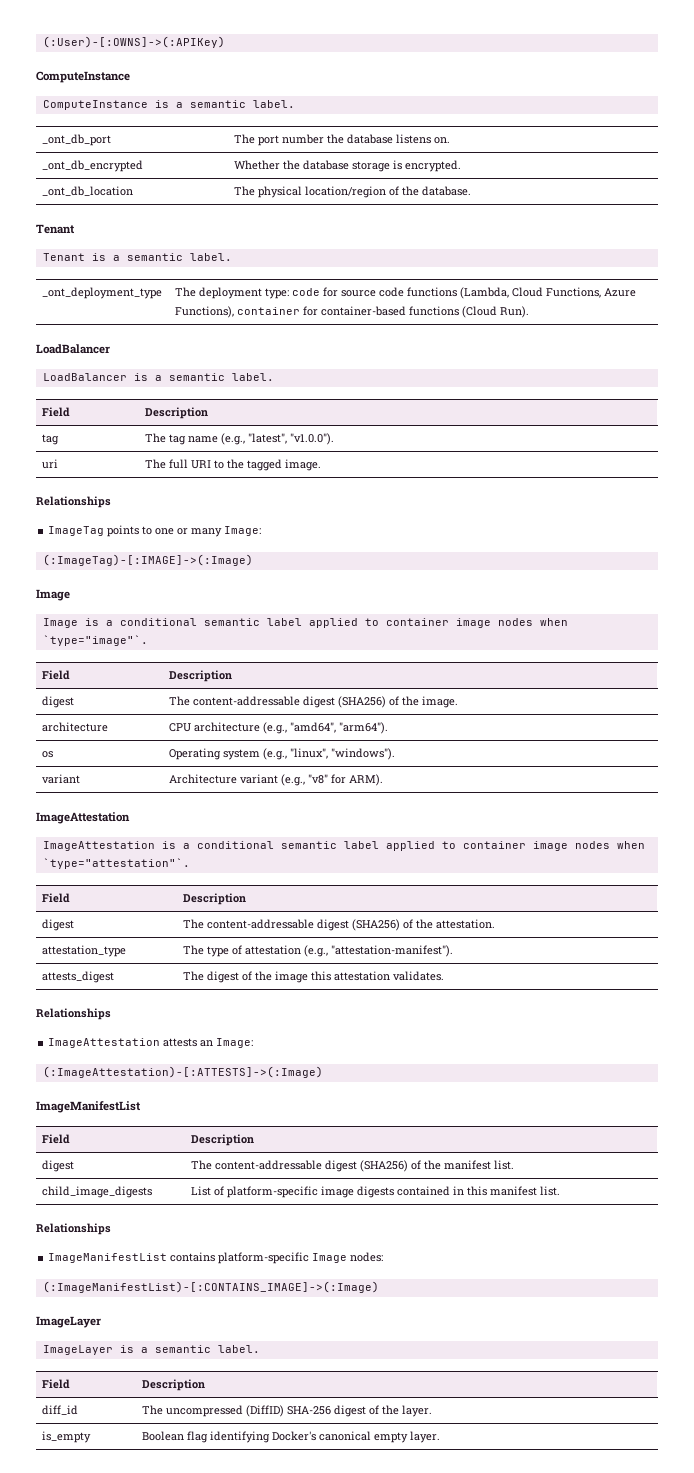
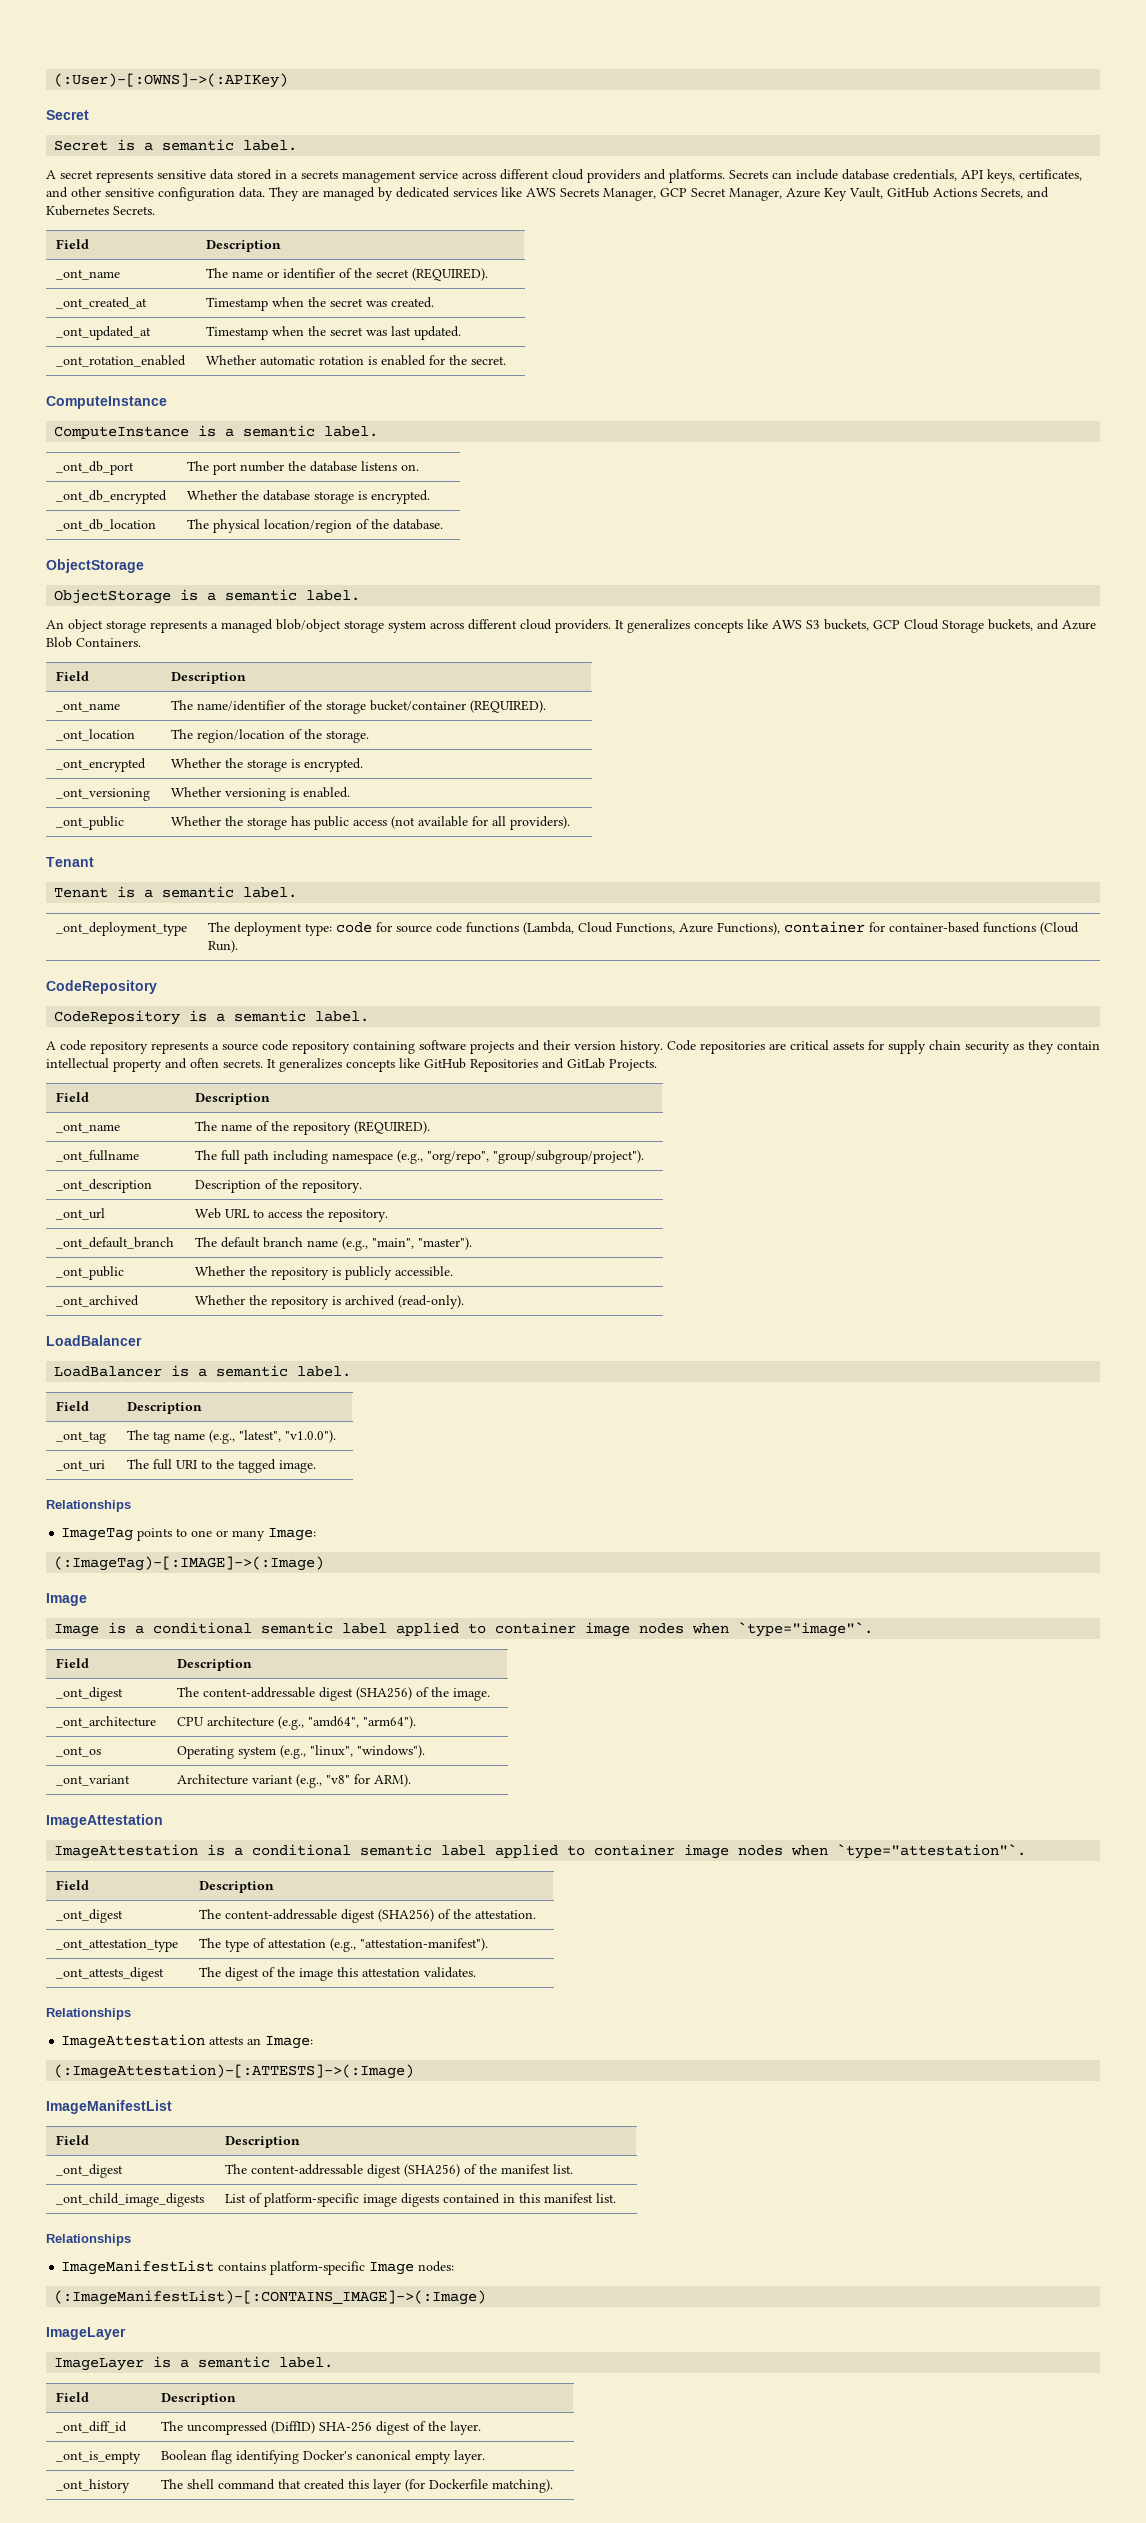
  (:User)-[:OWNS]->(:APIKey)
+ Secret
+ Secret is a semantic label.
+ A secret represents sensitive data stored in a secrets management service across different cloud providers and platforms. Secrets can include database credentials, API keys, certificates, and other sensitive configuration data. They are managed by dedicated services like AWS Secrets Manager, GCP Secret Manager, Azure Key Vault, GitHub Actions Secrets, and Kubernetes Secrets.
+ Field | Description
+ _ont_name | The name or identifier of the secret (REQUIRED).
+ _ont_created_at | Timestamp when the secret was created.
+ _ont_updated_at | Timestamp when the secret was last updated.
+ _ont_rotation_enabled | Whether automatic rotation is enabled for the secret.
  _ont_db_location | The physical location/region of the database.
+ ObjectStorage
+ ObjectStorage is a semantic label.
+ An object storage represents a managed blob/object storage system across different cloud providers. It generalizes concepts like AWS S3 buckets, GCP Cloud Storage buckets, and Azure Blob Containers.
+ Field | Description
+ _ont_name | The name/identifier of the storage bucket/container (REQUIRED).
+ _ont_location | The region/location of the storage.
+ _ont_encrypted | Whether the storage is encrypted.
+ _ont_versioning | Whether versioning is enabled.
+ _ont_public | Whether the storage has public access (not available for all providers).
  _ont_deployment_type | The deployment type: code for source code functions (Lambda, Cloud Functions, Azure Functions), container for container-based functions (Cloud Run).
+ CodeRepository
+ CodeRepository is a semantic label.
+ A code repository represents a source code repository containing software projects and their version history. Code repositories are critical assets for supply chain security as they contain intellectual property and often secrets. It generalizes concepts like GitHub Repositories and GitLab Projects.
+ Field | Description
+ _ont_name | The name of the repository (REQUIRED).
+ _ont_fullname | The full path including namespace (e.g., "org/repo", "group/subgroup/project").
+ _ont_description | Description of the repository.
+ _ont_url | Web URL to access the repository.
+ _ont_default_branch | The default branch name (e.g., "main", "master").
+ _ont_public | Whether the repository is publicly accessible.
+ _ont_archived | Whether the repository is archived (read-only).
- tag | The tag name (e.g., "latest", "v1.0.0").
+ _ont_tag | The tag name (e.g., "latest", "v1.0.0").
- uri | The full URI to the tagged image.
+ _ont_uri | The full URI to the tagged image.
- digest | The content-addressable digest (SHA256) of the image.
+ _ont_digest | The content-addressable digest (SHA256) of the image.
- architecture | CPU architecture (e.g., "amd64", "arm64").
+ _ont_architecture | CPU architecture (e.g., "amd64", "arm64").
- os | Operating system (e.g., "linux", "windows").
+ _ont_os | Operating system (e.g., "linux", "windows").
- variant | Architecture variant (e.g., "v8" for ARM).
+ _ont_variant | Architecture variant (e.g., "v8" for ARM).
- digest | The content-addressable digest (SHA256) of the attestation.
+ _ont_digest | The content-addressable digest (SHA256) of the attestation.
- attestation_type | The type of attestation (e.g., "attestation-manifest").
+ _ont_attestation_type | The type of attestation (e.g., "attestation-manifest").
- attests_digest | The digest of the image this attestation validates.
+ _ont_attests_digest | The digest of the image this attestation validates.
- digest | The content-addressable digest (SHA256) of the manifest list.
+ _ont_digest | The content-addressable digest (SHA256) of the manifest list.
- child_image_digests | List of platform-specific image digests contained in this manifest list.
+ _ont_child_image_digests | List of platform-specific image digests contained in this manifest list.
- diff_id | The uncompressed (DiffID) SHA-256 digest of the layer.
+ _ont_diff_id | The uncompressed (DiffID) SHA-256 digest of the layer.
- is_empty | Boolean flag identifying Docker's canonical empty layer.
+ _ont_is_empty | Boolean flag identifying Docker's canonical empty layer.
+ _ont_history | The shell command that created this layer (for Dockerfile matching).

